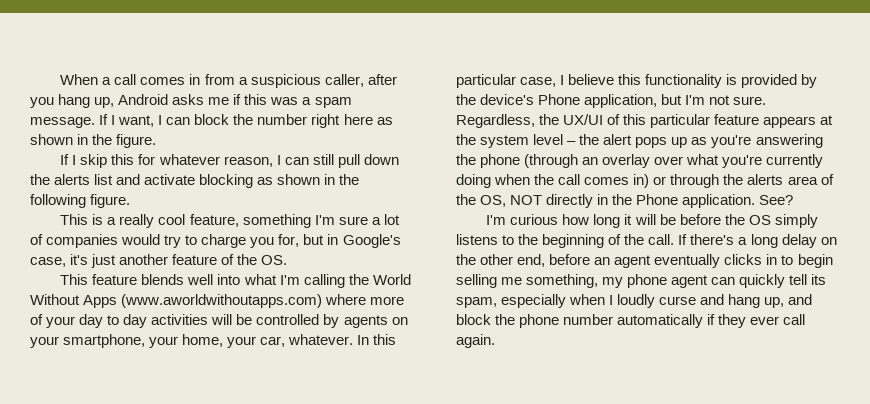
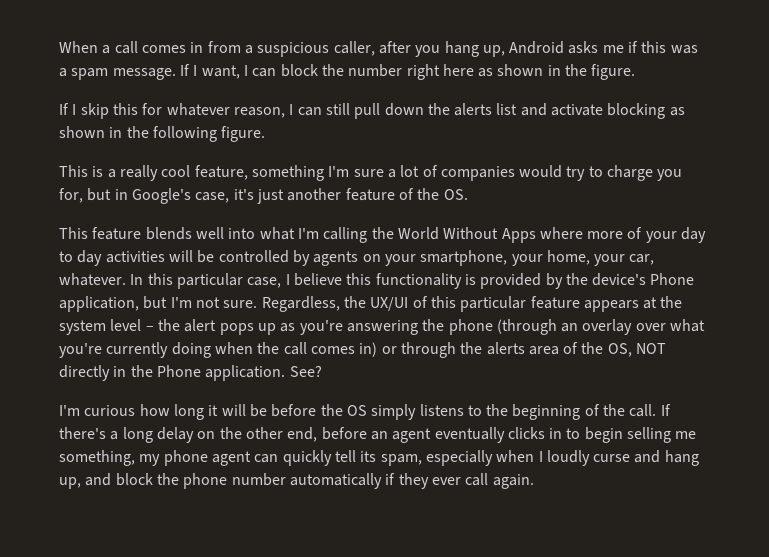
- This feature blends well into what I'm calling the World Without Apps (www.aworldwithoutapps.com) where more of your day to day activities will be controlled by agents on your smartphone, your home, your car, whatever.
+ This feature blends well into what I'm calling the World Without Apps where more of your day to day activities will be controlled by agents on your smartphone, your home, your car, whatever.

